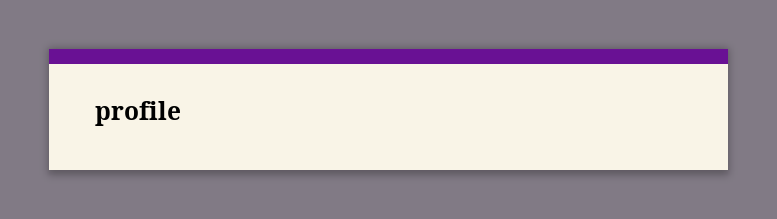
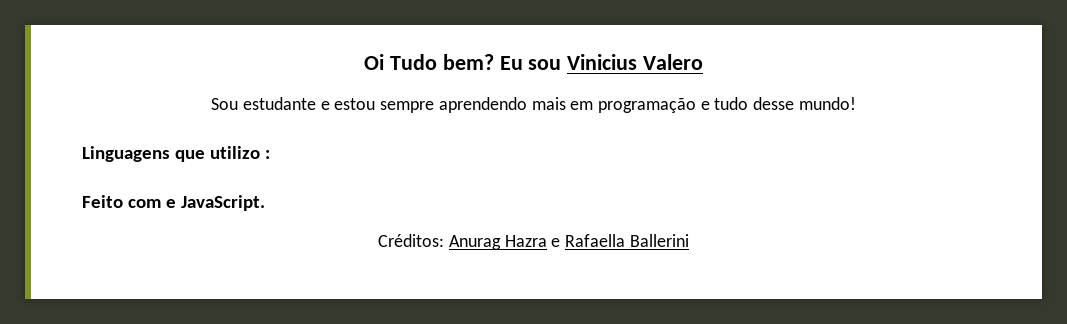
- profile
+ Oi Tudo bem? Eu sou Vinicius Valero
+ Sou estudante e estou sempre aprendendo mais em programação e tudo desse mundo!
+ Linguagens que utilizo :
+ Feito com e JavaScript.
+ Créditos: Anurag Hazra e Rafaella Ballerini

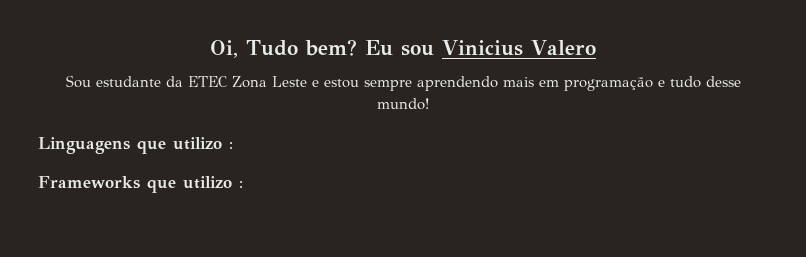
- Oi Tudo bem?
+ Oi, Tudo bem?
- Sou estudante e estou sempre aprendendo mais em programação e tudo desse mundo!
+ Sou estudante da ETEC Zona Leste e estou sempre aprendendo mais em programação e tudo desse mundo!
- Feito com e JavaScript.
- Créditos: Anurag Hazra e Rafaella Ballerini
+ Frameworks que utilizo :

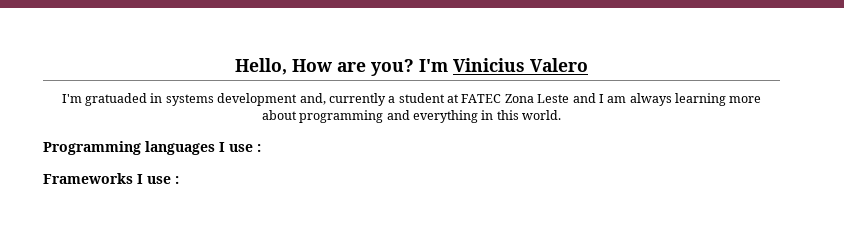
- Oi, Tudo bem? Eu sou Vinicius Valero
- Sou estudante da ETEC Zona Leste e estou sempre aprendendo mais em programação e tudo desse mundo!
- Linguagens que utilizo :
+ Hello, How are you? I'm Vinicius Valero
+ I'm gratuaded in systems development and, currently a student at FATEC Zona Leste and I am always learning more about programming and everything in this world.
+ Programming languages I use :
- Frameworks que utilizo :
+ Frameworks I use :

